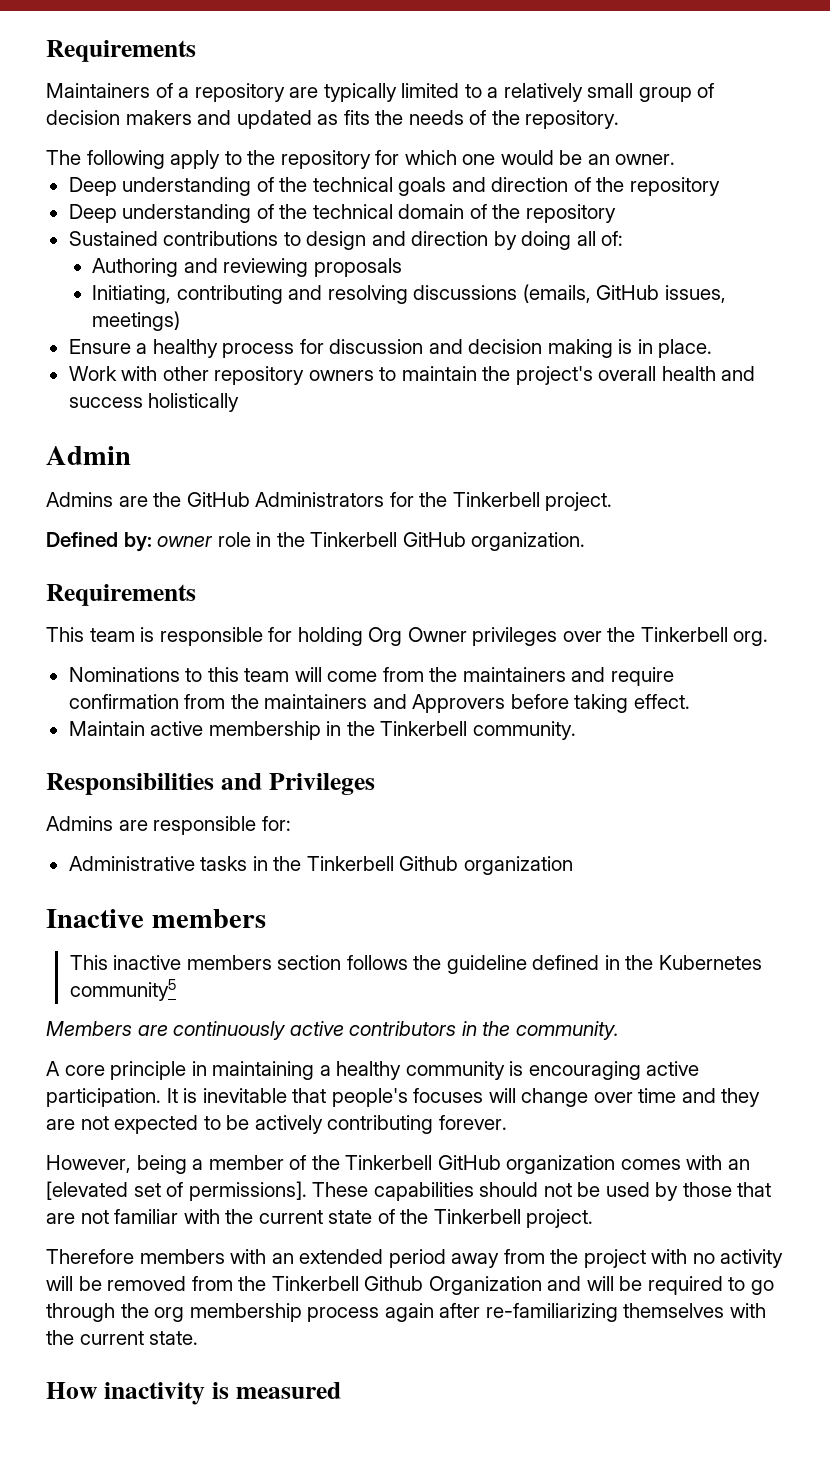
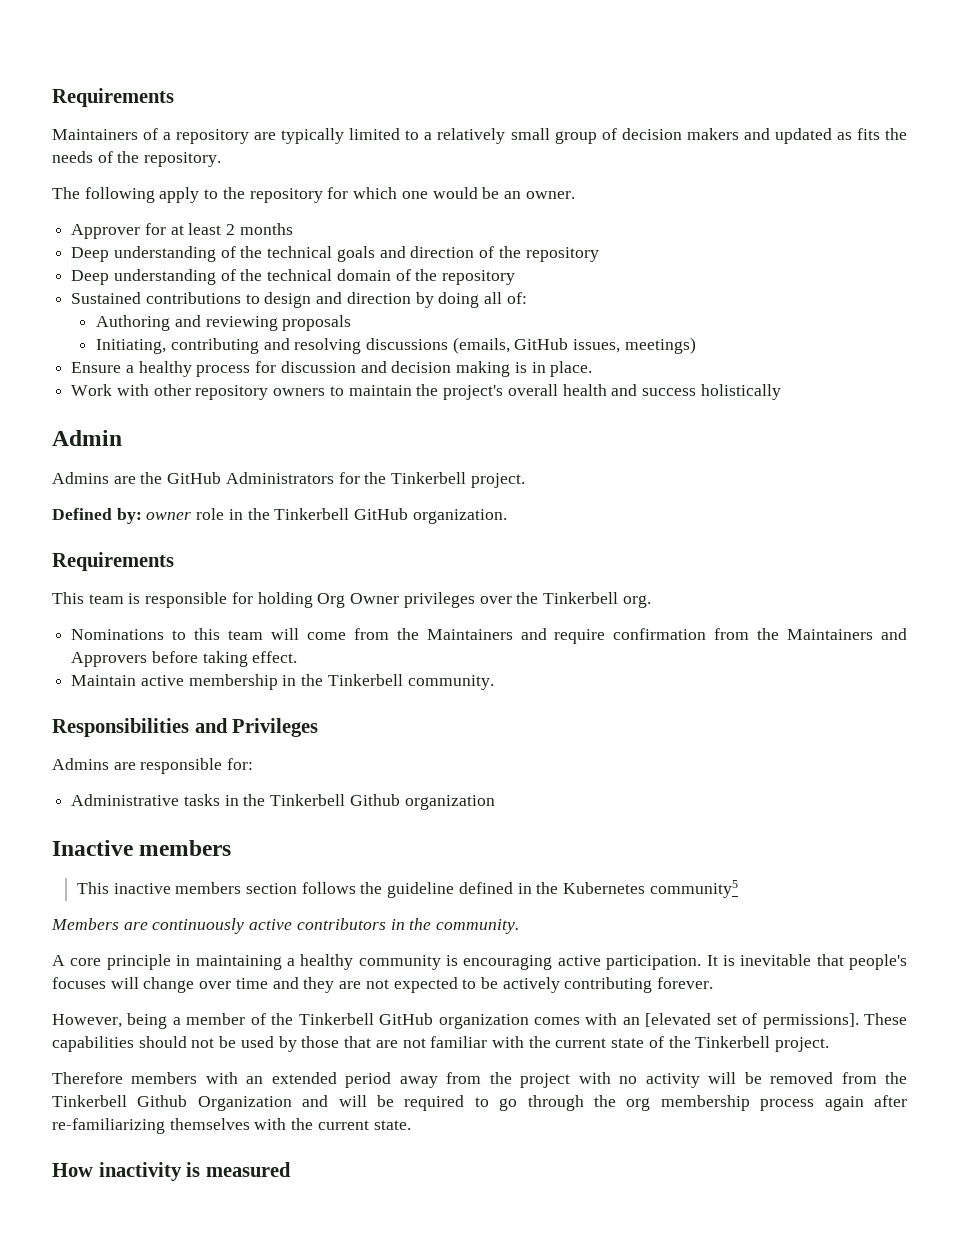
+ Approver for at least 2 months
- Nominations to this team will come from the maintainers and require confirmation from the maintainers and Approvers before taking effect.
+ Nominations to this team will come from the Maintainers and require confirmation from the Maintainers and Approvers before taking effect.

